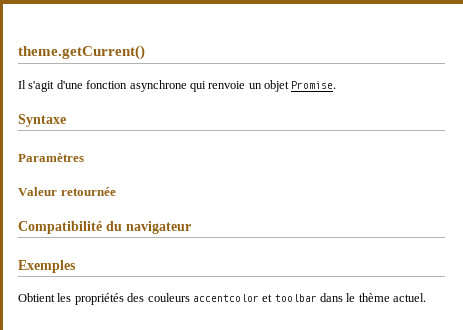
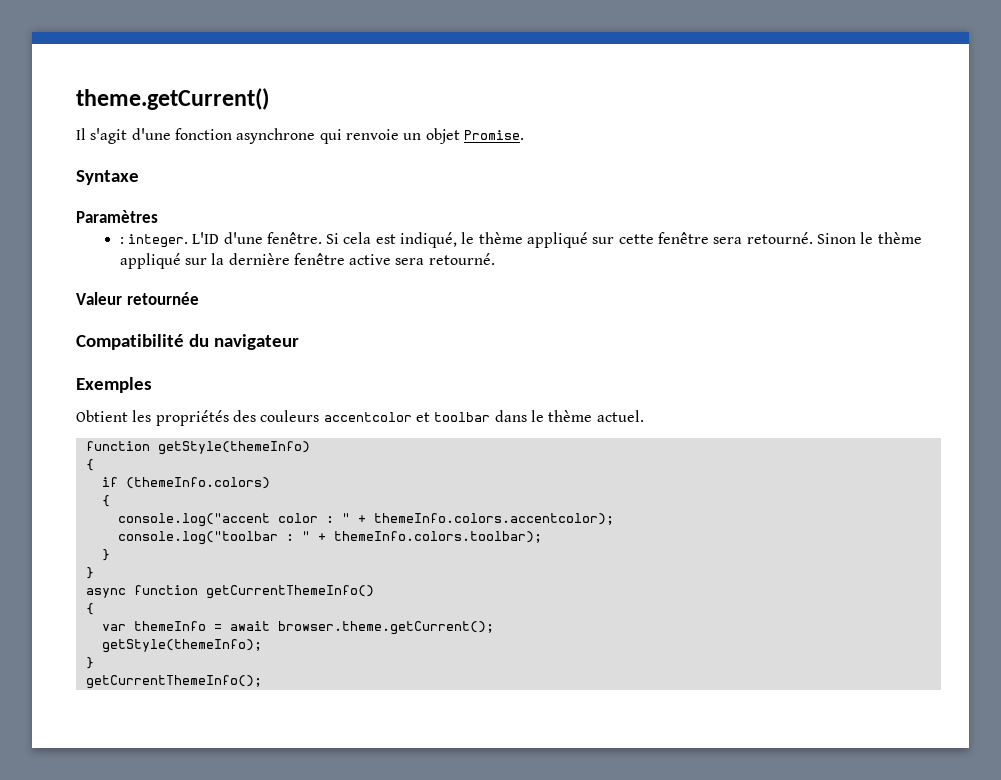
+ : integer. L'ID d'une fenêtre. Si cela est indiqué, le thème appliqué sur cette fenêtre sera retourné. Sinon le thème appliqué sur la dernière fenêtre active sera retourné.
+ function getStyle(themeInfo)
+ {
+ if (themeInfo.colors)
+ {
+ console.log("accent color : " + themeInfo.colors.accentcolor);
+ console.log("toolbar : " + themeInfo.colors.toolbar);
+ }
+ }
+ async function getCurrentThemeInfo()
+ {
+ var themeInfo = await browser.theme.getCurrent();
+ getStyle(themeInfo);
+ }
+ getCurrentThemeInfo();

